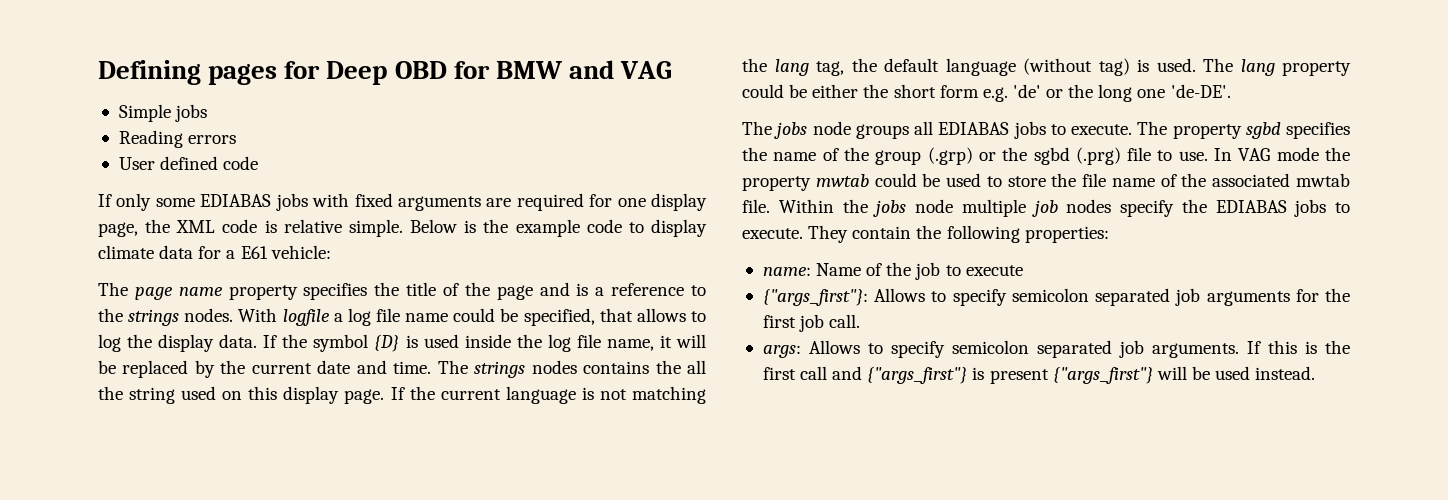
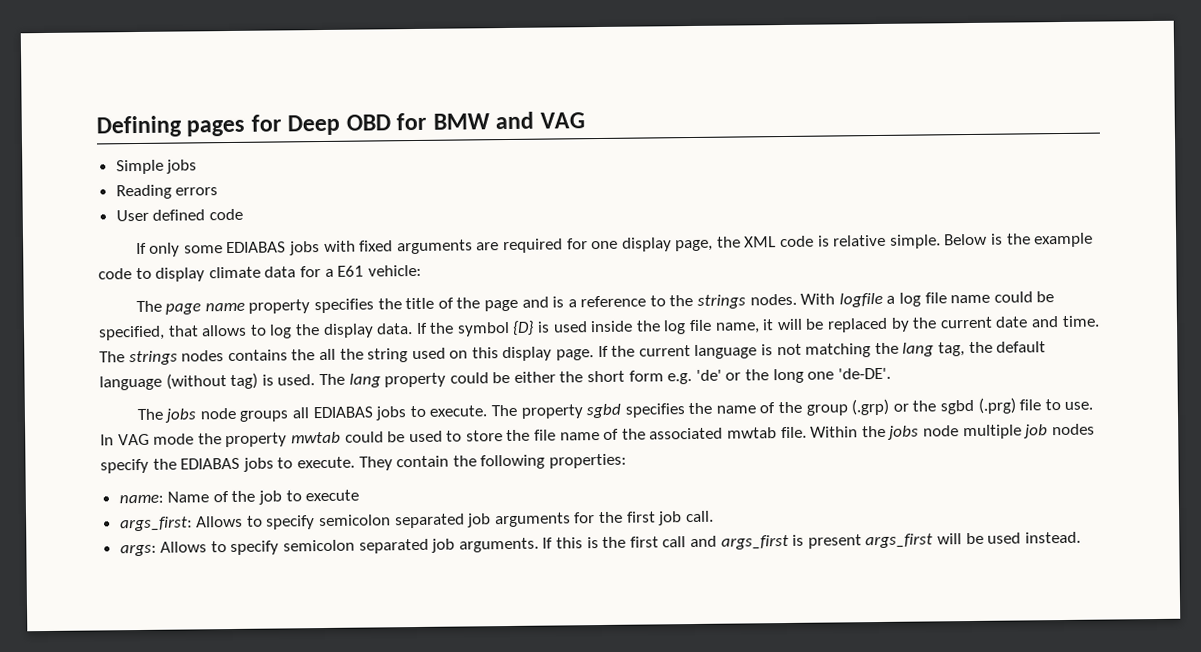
- {"args_first"}: Allows to specify semicolon separated job arguments for the first job call.
+ args_first: Allows to specify semicolon separated job arguments for the first job call.
- If this is the first call and {"args_first"} is present {"args_first"} will be used instead.
+ If this is the first call and args_first is present args_first will be used instead.

